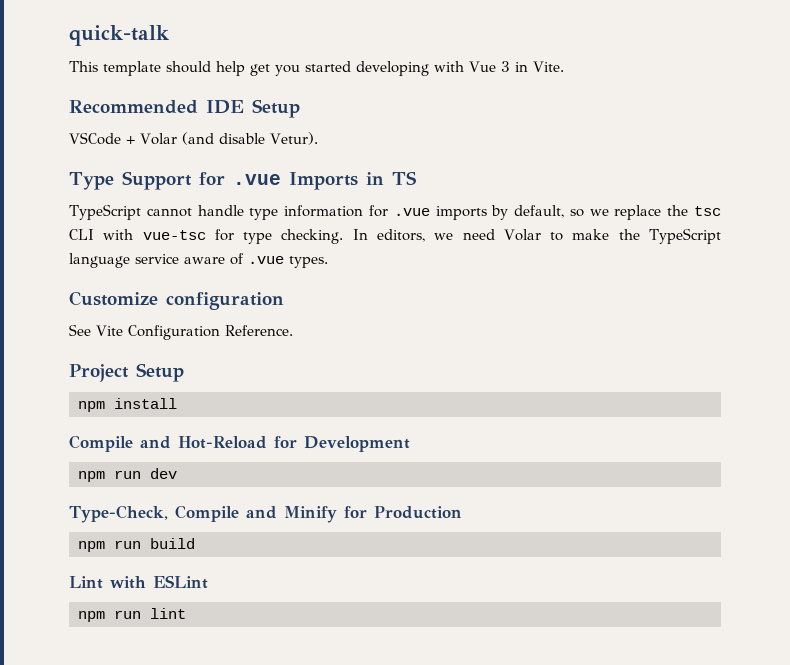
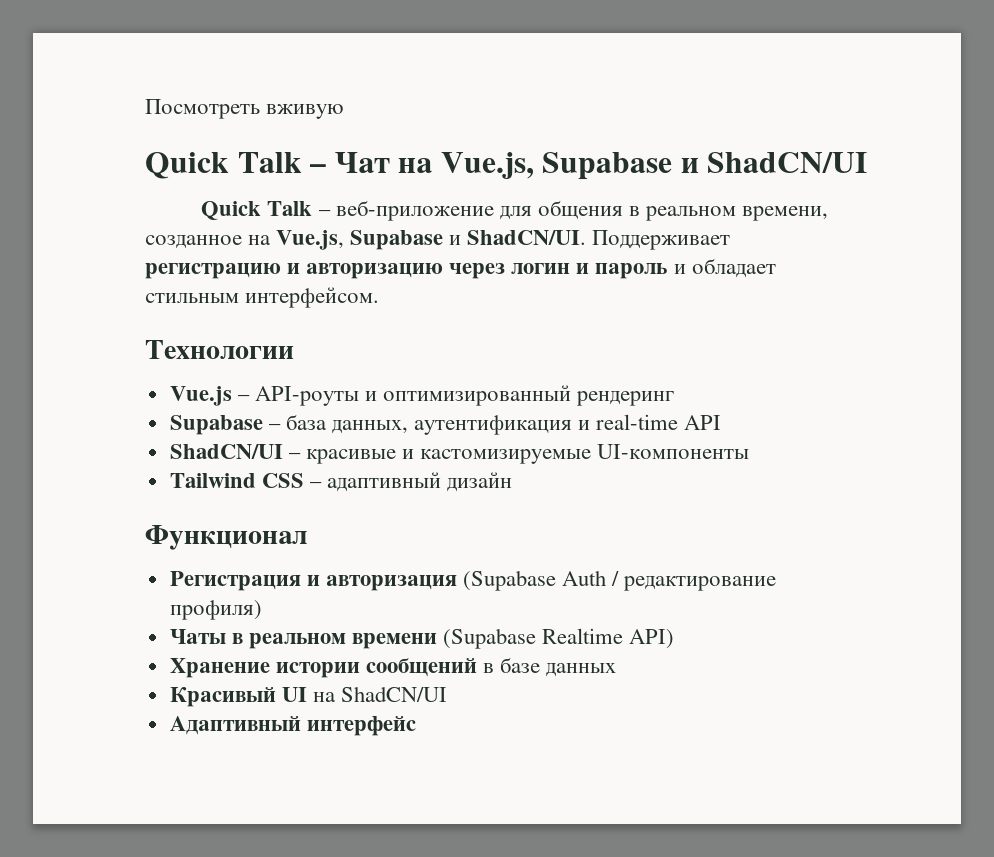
- quick-talk
- This template should help get you started developing with Vue 3 in Vite.
- Recommended IDE Setup
- VSCode + Volar (and disable Vetur).
- Type Support for .vue Imports in TS
- TypeScript cannot handle type information for .vue imports by default, so we replace the tsc CLI with vue-tsc for type checking. In editors, we need Volar to make the TypeScript language service aware of .vue types.
- Customize configuration
- See Vite Configuration Reference.
- Project Setup
- npm install
- Compile and Hot-Reload for Development
- npm run dev
- Type-Check, Compile and Minify for Production
- npm run build
- Lint with ESLint
- npm run lint
+ Посмотреть вживую
+ Quick Talk – Чат на Vue.js, Supabase и ShadCN/UI
+ Quick Talk – веб-приложение для общения в реальном времени, созданное на Vue.js, Supabase и ShadCN/UI. Поддерживает регистрацию и авторизацию через логин и пароль и обладает стильным интерфейсом.
+ Технологии
+ Vue.js – API-роуты и оптимизированный рендеринг
+ Supabase – база данных, аутентификация и real-time API
+ ShadCN/UI – красивые и кастомизируемые UI-компоненты
+ Tailwind CSS – адаптивный дизайн
+ Функционал
+ Регистрация и авторизация (Supabase Auth / редактирование профиля)
+ Чаты в реальном времени (Supabase Realtime API)
+ Хранение истории сообщений в базе данных
+ Красивый UI на ShadCN/UI
+ Адаптивный интерфейс

